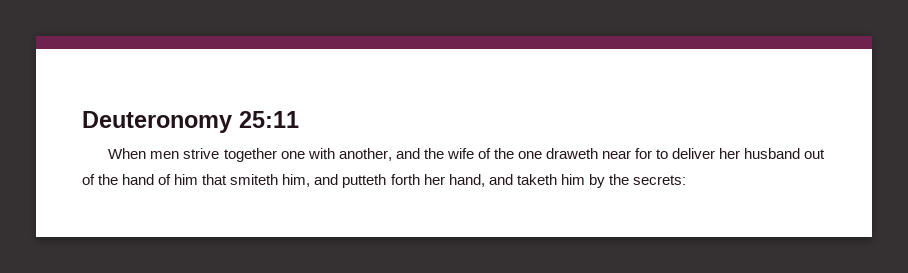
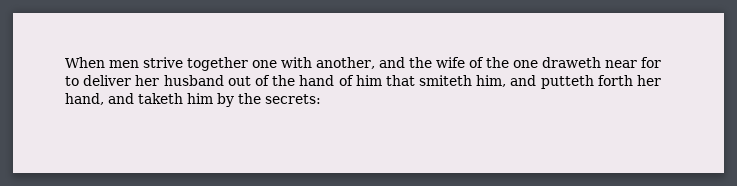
- Deuteronomy 25:11

